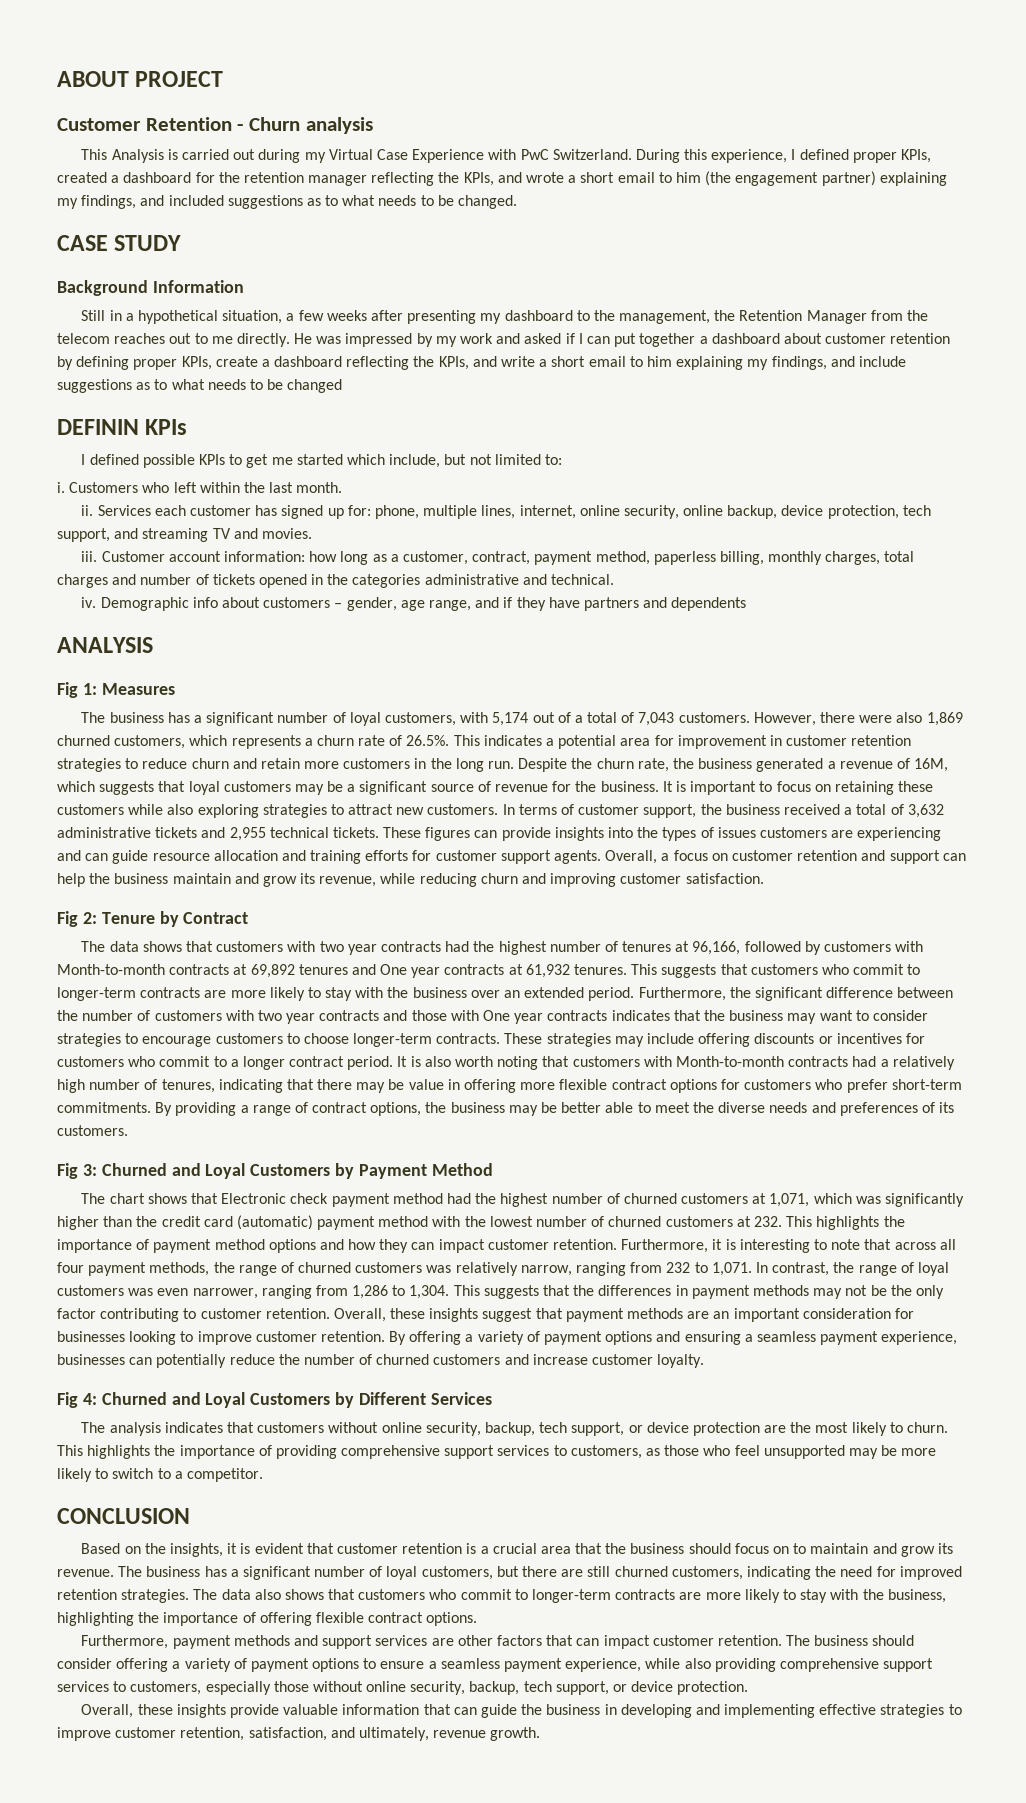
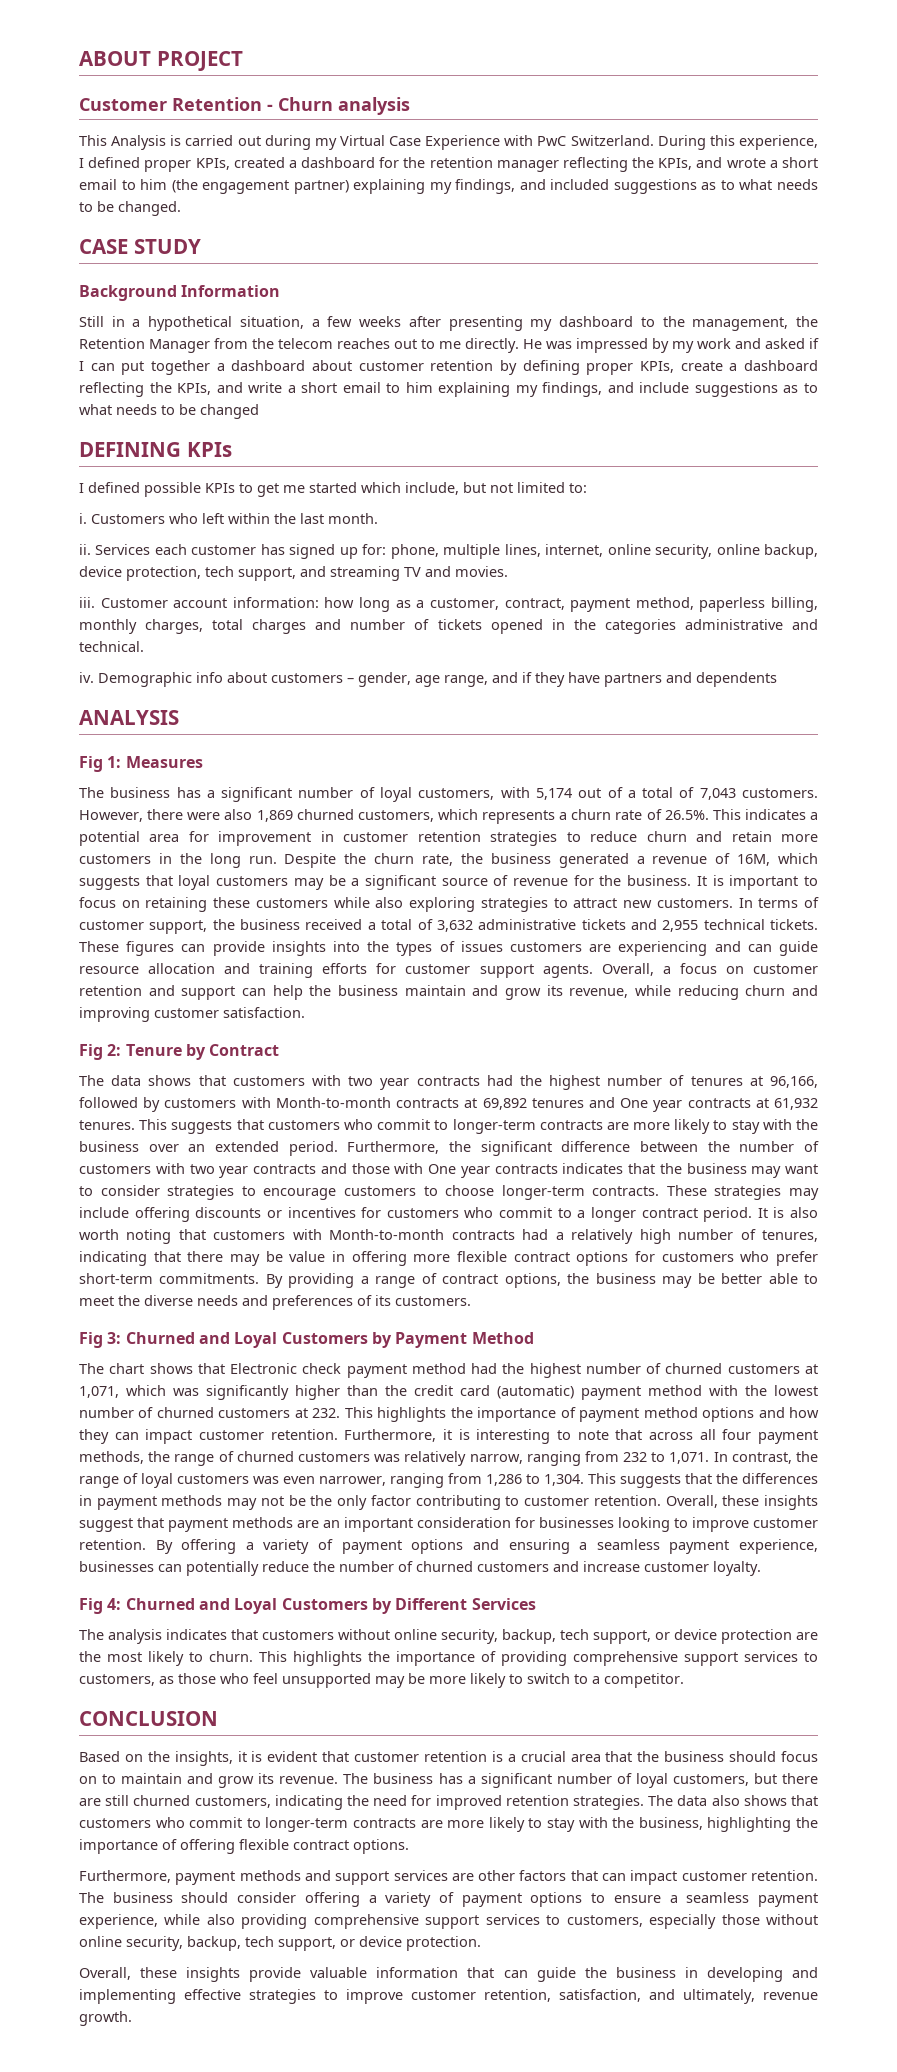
- DEFININ KPIs
+ DEFINING KPIs

